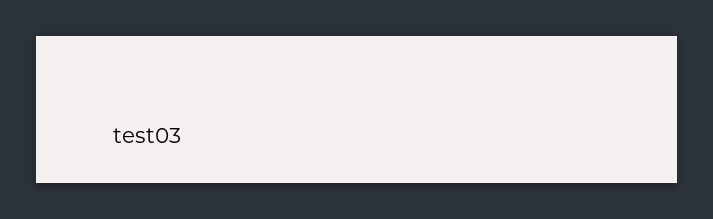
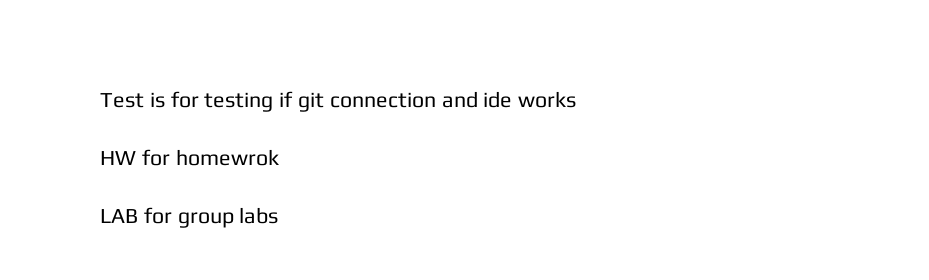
- test03
+ Test is for testing if git connection and ide works
+ HW for homewrok
+ LAB for group labs

